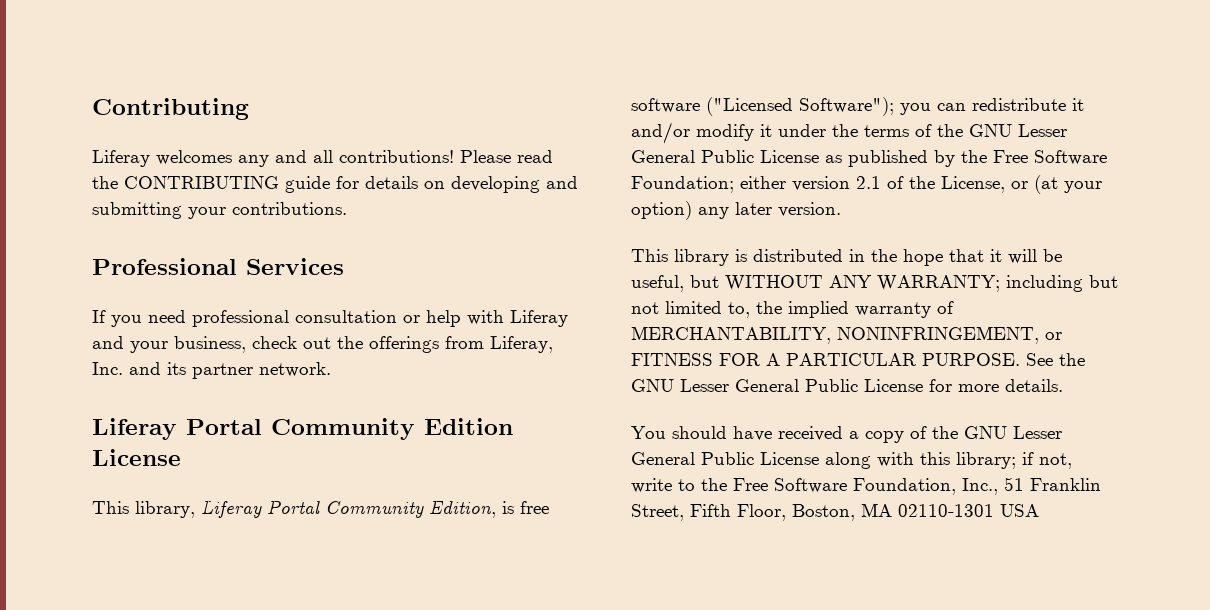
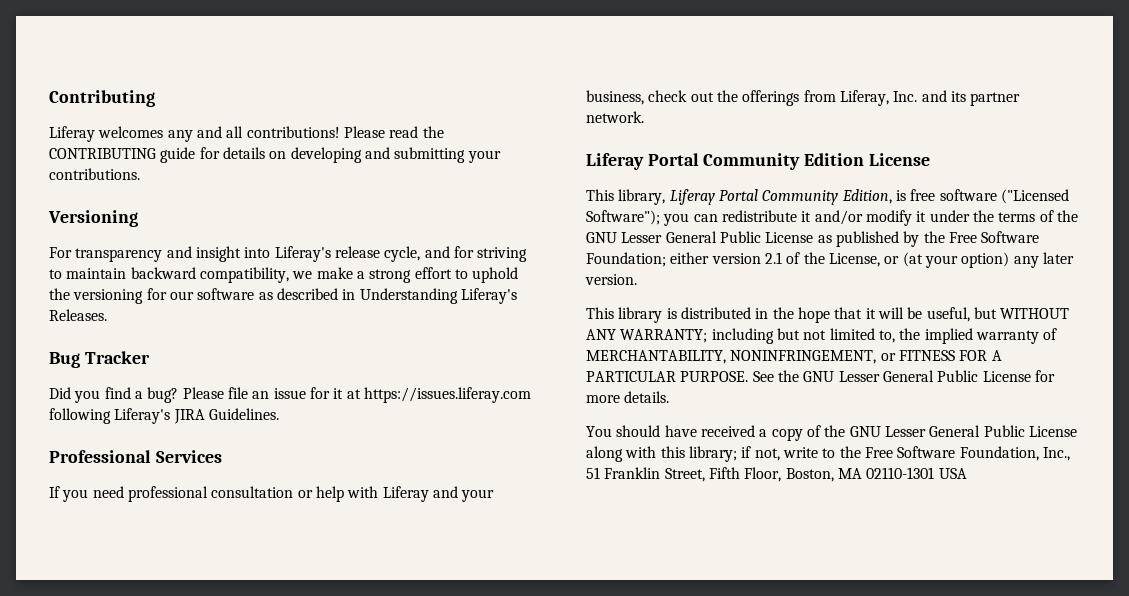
+ Versioning
+ For transparency and insight into Liferay's release cycle, and for striving to maintain backward compatibility, we make a strong effort to uphold the versioning for our software as described in Understanding Liferay's Releases.
+ Bug Tracker
+ Did you find a bug? Please file an issue for it at https://issues.liferay.com following Liferay's JIRA Guidelines.

